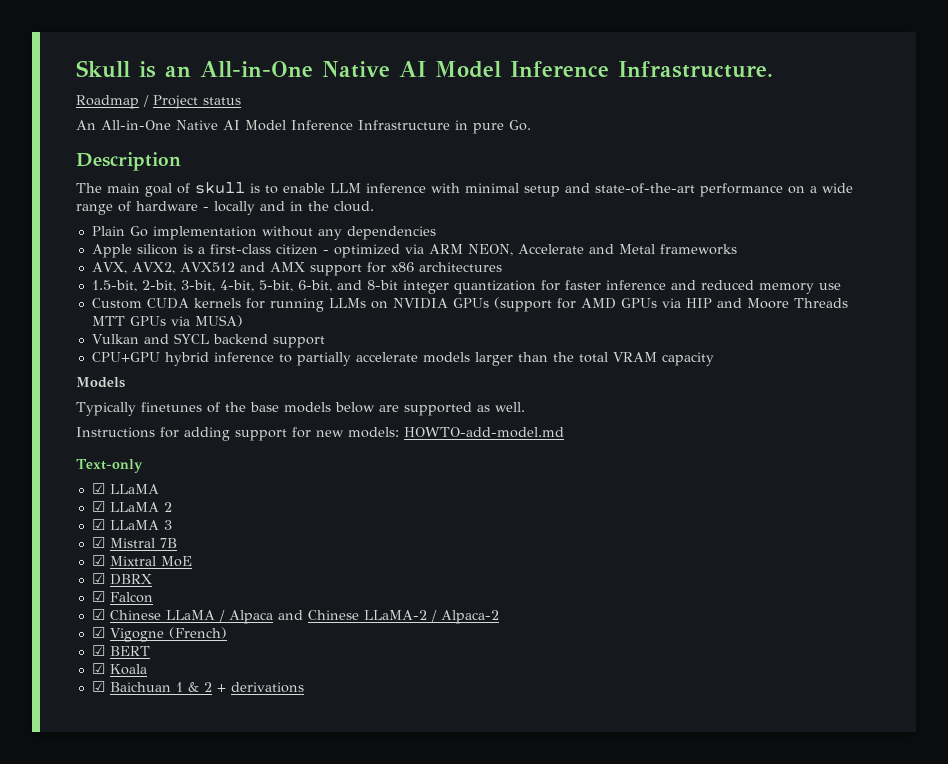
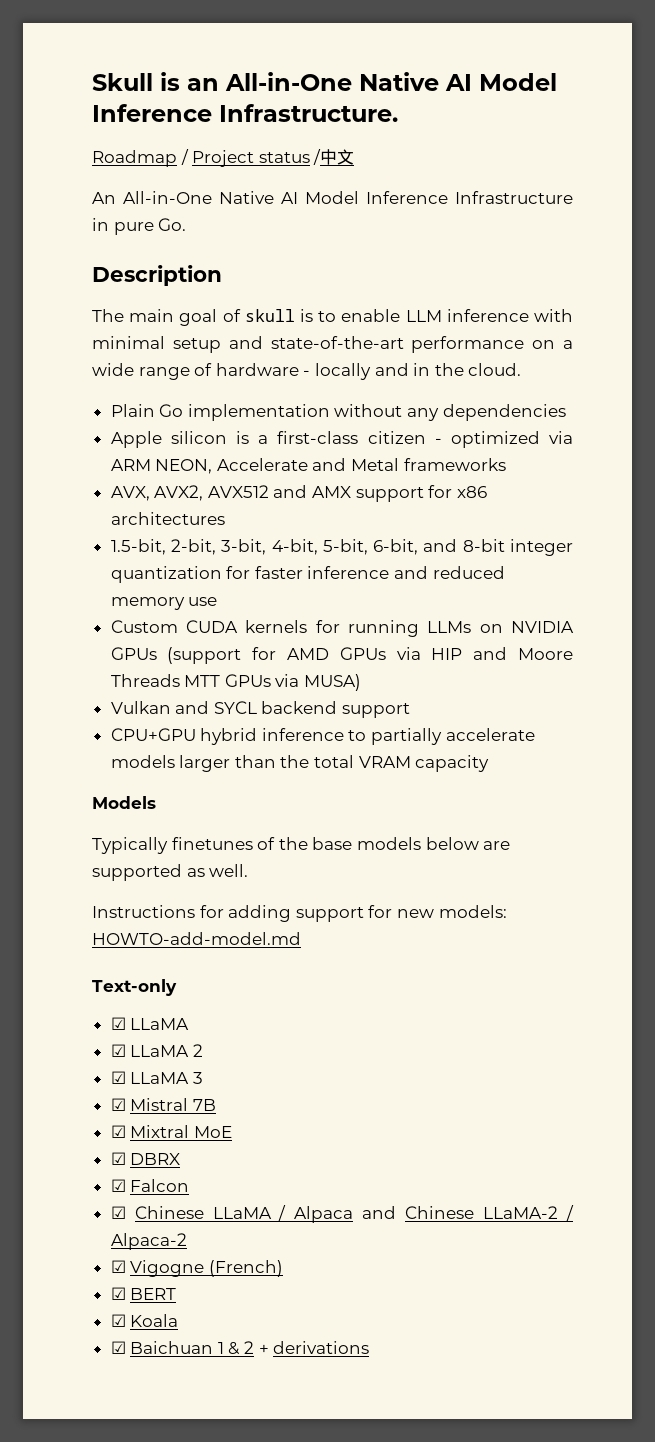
- Roadmap / Project status
+ Roadmap / Project status /中文

